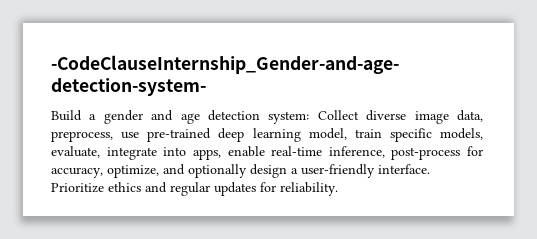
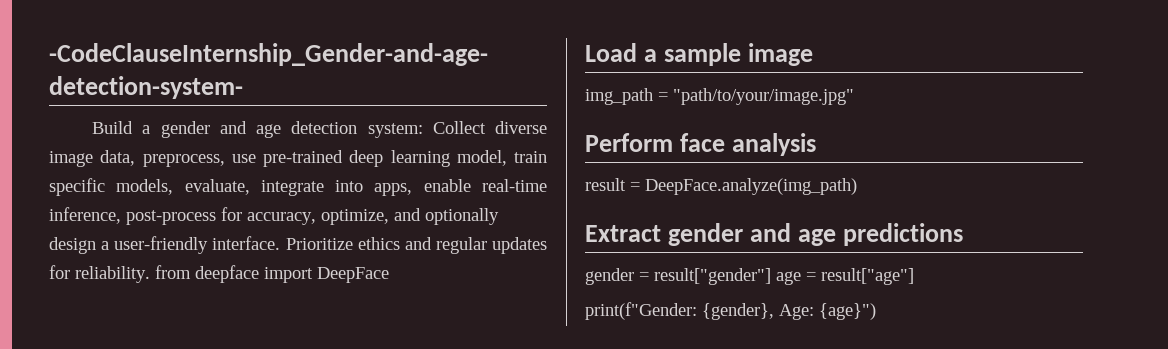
- Prioritize ethics and regular updates for reliability.
+ Prioritize ethics and regular updates for reliability. from deepface import DeepFace
+ Load a sample image
+ img_path = "path/to/your/image.jpg"
+ Perform face analysis
+ result = DeepFace.analyze(img_path)
+ Extract gender and age predictions
+ gender = result["gender"] age = result["age"]
+ print(f"Gender: {gender}, Age: {age}")

